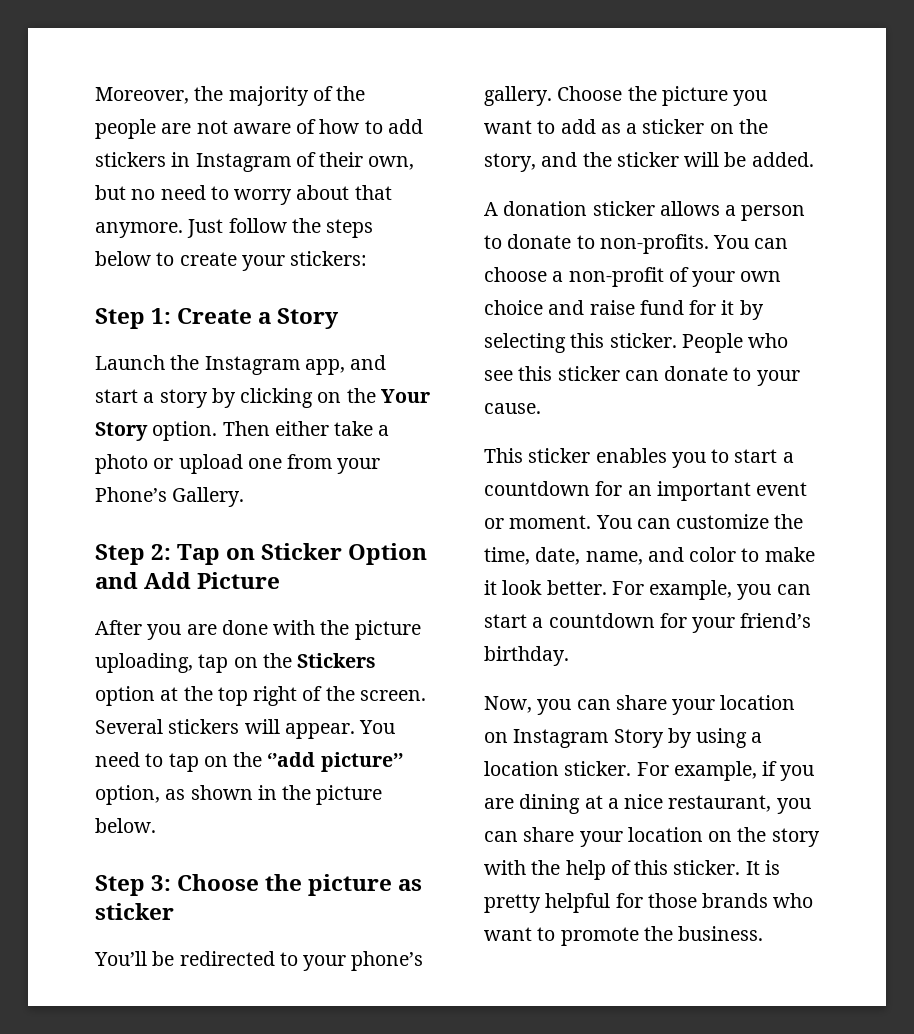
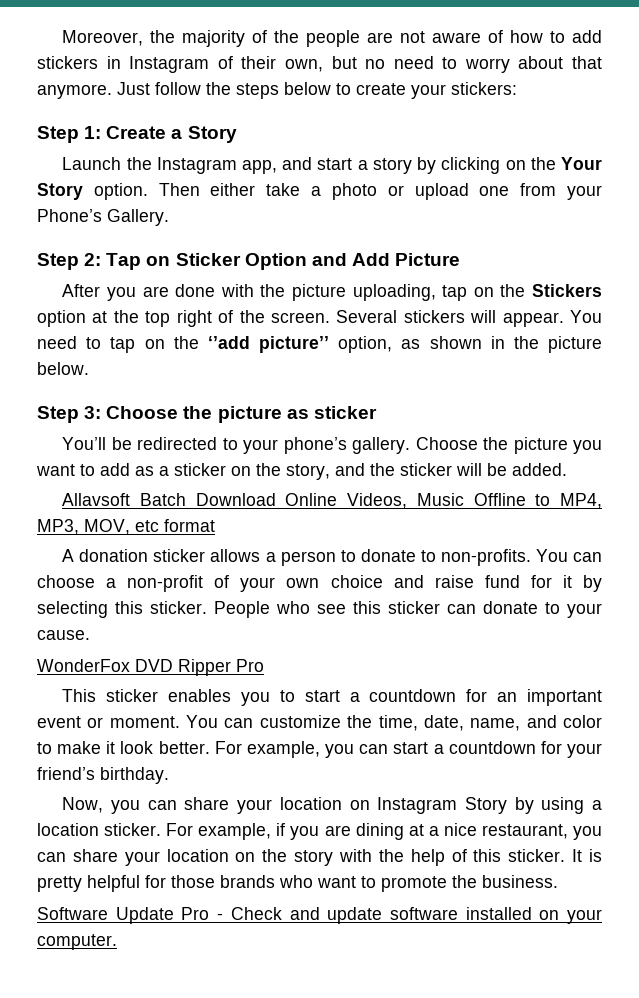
+ Allavsoft Batch Download Online Videos, Music Offline to MP4, MP3, MOV, etc format
+ WonderFox DVD Ripper Pro
+ Software Update Pro - Check and update software installed on your computer.

